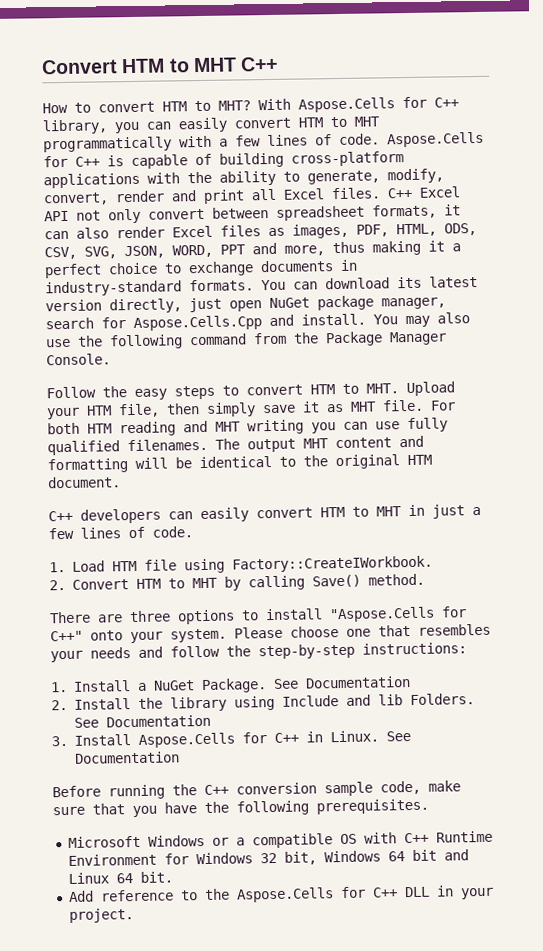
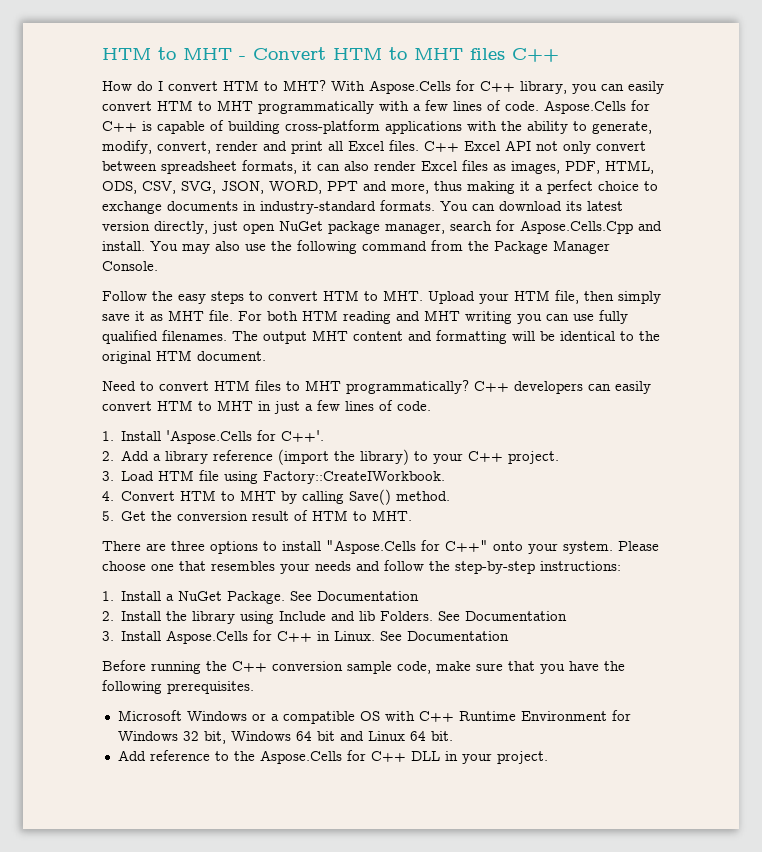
- Convert HTM to MHT C++
+ HTM to MHT - Convert HTM to MHT files C++
- How to convert HTM to MHT?
+ How do I convert HTM to MHT?
+ Need to convert HTM files to MHT programmatically?
- 1. Load HTM file using Factory::CreateIWorkbook.
+ 1. Install 'Aspose.Cells for C++'.
+ 2. Add a library reference (import the library) to your C++ project.
+ 3. Load HTM file using Factory::CreateIWorkbook.
- 2. Convert HTM to MHT by calling Save() method.
+ 4. Convert HTM to MHT by calling Save() method.
+ 5. Get the conversion result of HTM to MHT.

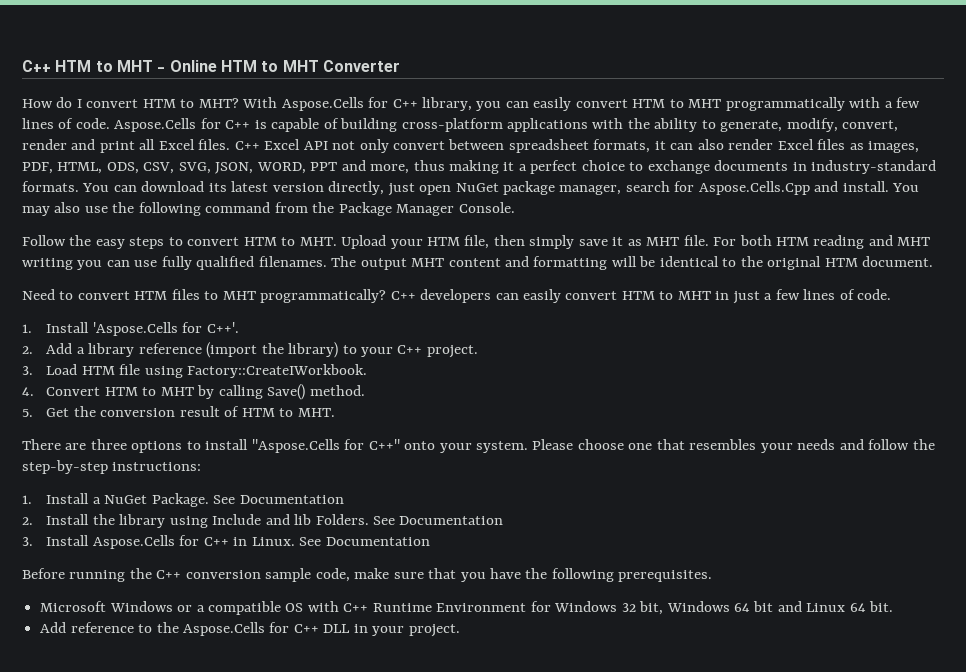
- HTM to MHT - Convert HTM to MHT files C++
+ C++ HTM to MHT - Online HTM to MHT Converter

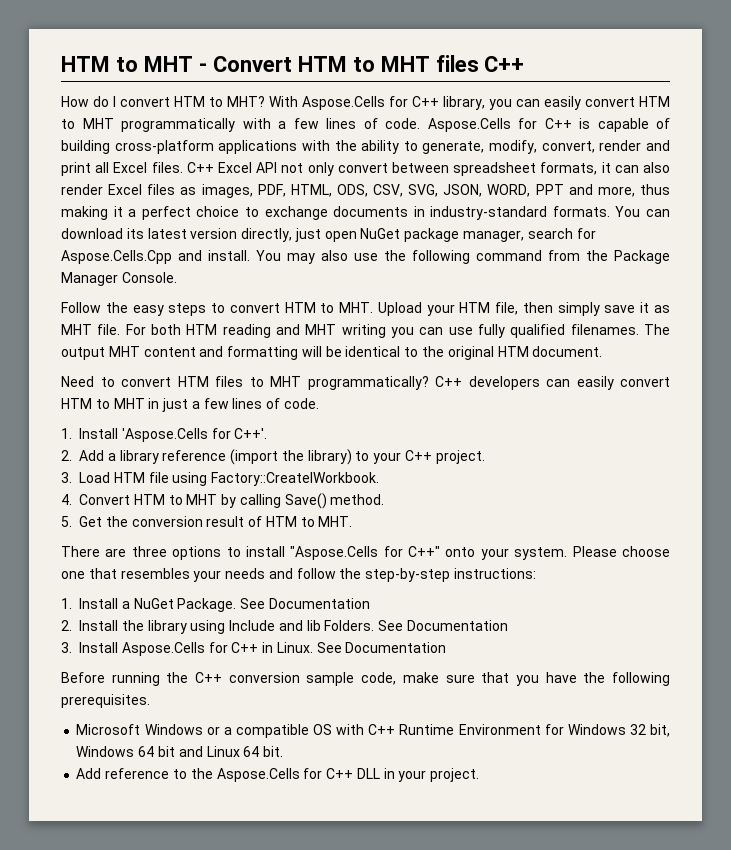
- C++ HTM to MHT - Online HTM to MHT Converter
+ HTM to MHT - Convert HTM to MHT files C++

